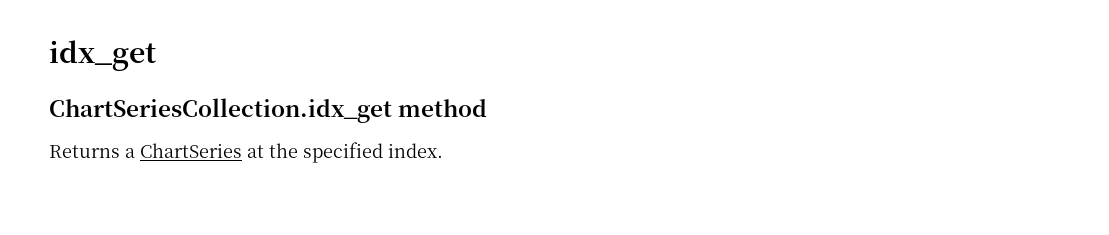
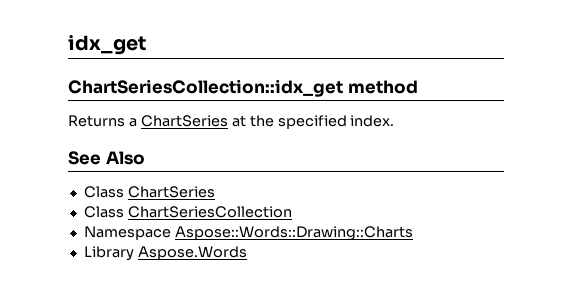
- ChartSeriesCollection.idx_get method
+ ChartSeriesCollection::idx_get method
+ See Also
+ Class ChartSeries
+ Class ChartSeriesCollection
+ Namespace Aspose::Words::Drawing::Charts
+ Library Aspose.Words

